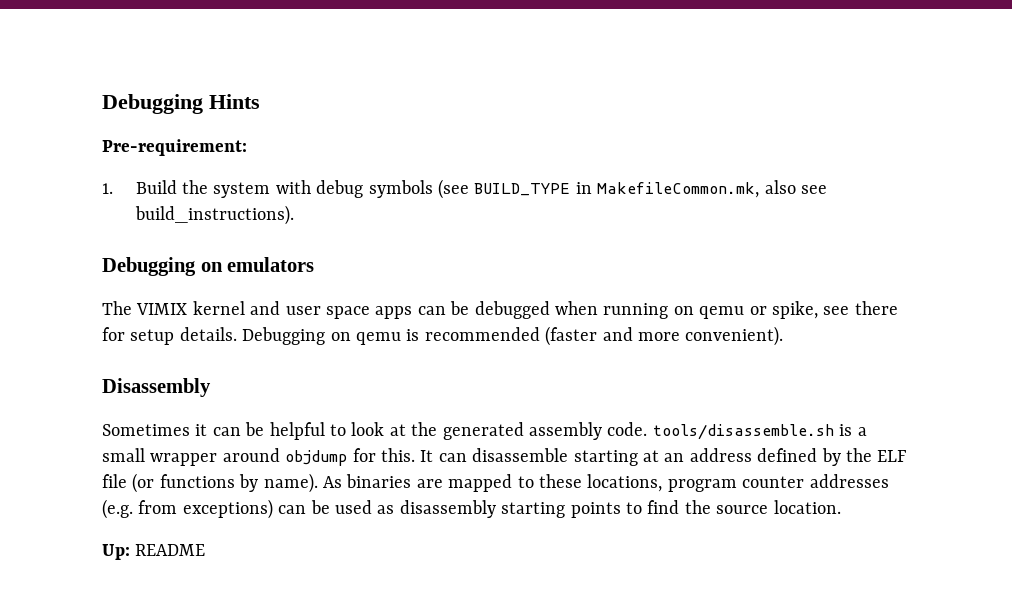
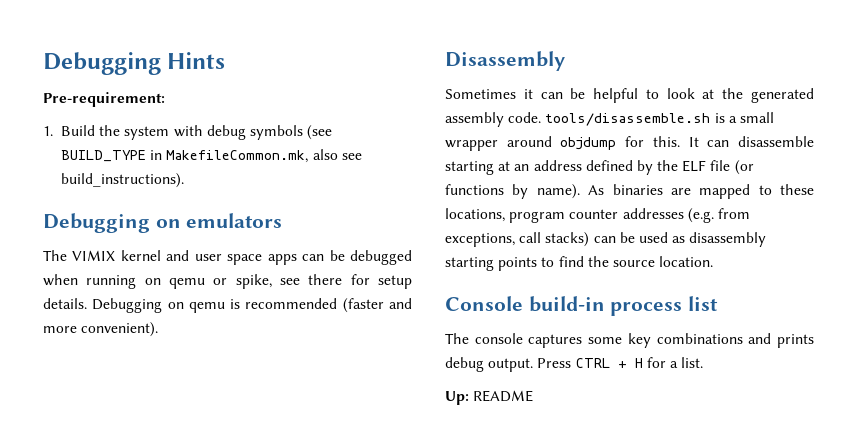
- As binaries are mapped to these locations, program counter addresses (e.g. from exceptions) can be used as disassembly starting points to find the source location.
+ As binaries are mapped to these locations, program counter addresses (e.g. from exceptions, call stacks) can be used as disassembly starting points to find the source location.
+ Console build-in process list
+ The console captures some key combinations and prints debug output. Press CTRL + H for a list.

